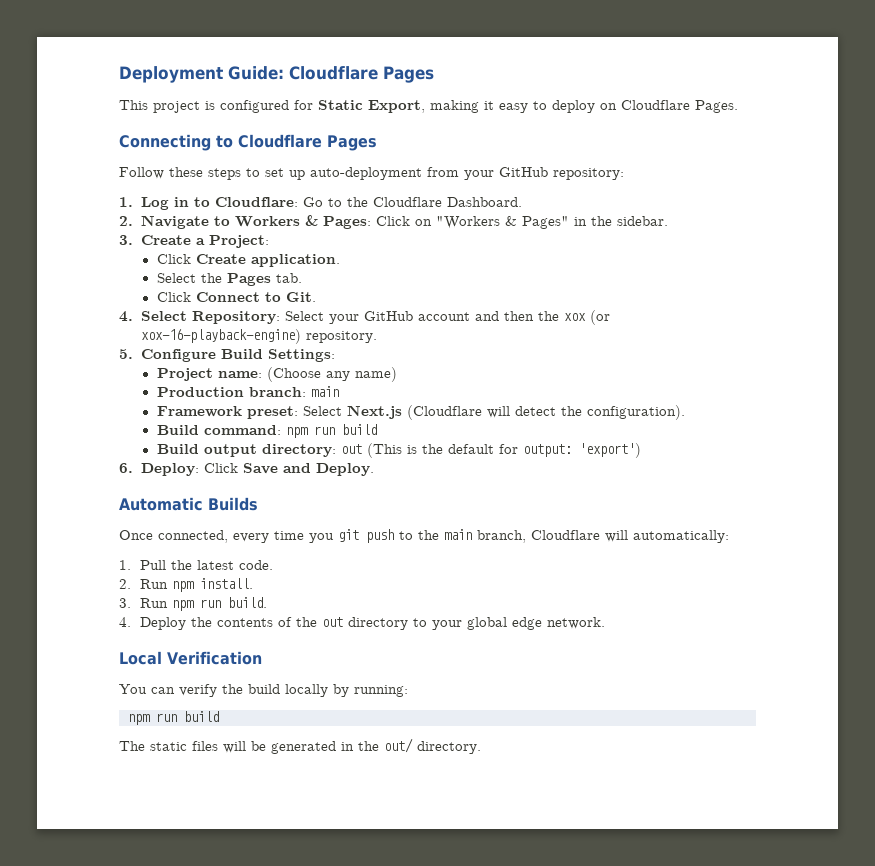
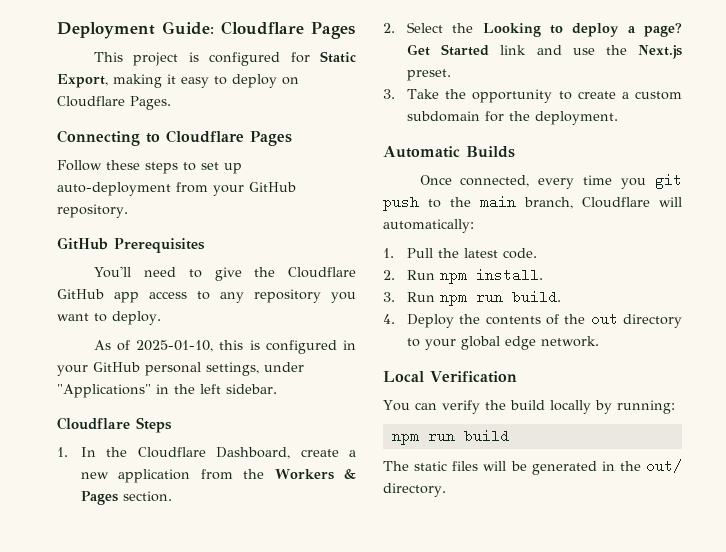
- Follow these steps to set up auto-deployment from your GitHub repository:
- 1. Log in to Cloudflare: Go to the Cloudflare Dashboard.
- 2. Navigate to Workers & Pages: Click on "Workers & Pages" in the sidebar.
- 3. Create a Project:
- Click Create application.
- Select the Pages tab.
- Click Connect to Git.
- 4. Select Repository: Select your GitHub account and then the xox (or xox-16-playback-engine) repository.
- 5. Configure Build Settings:
- Project name: (Choose any name)
- Production branch: main
- Framework preset: Select Next.js (Cloudflare will detect the configuration).
- Build command: npm run build
- Build output directory: out (This is the default for output: 'export')
- 6. Deploy: Click Save and Deploy.
+ Follow these steps to set up auto-deployment from your GitHub repository.
+ GitHub Prerequisites
+ You'll need to give the Cloudflare GitHub app access to any repository you want to deploy.
+ As of 2025-01-10, this is configured in your GitHub personal settings, under "Applications" in the left sidebar.
+ Cloudflare Steps
+ 1. In the Cloudflare Dashboard, create a new application from the Workers & Pages section.
+ 2. Select the Looking to deploy a page? Get Started link and use the Next.js preset.
+ 3. Take the opportunity to create a custom subdomain for the deployment.

